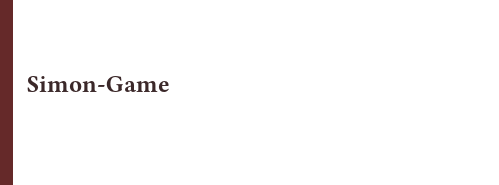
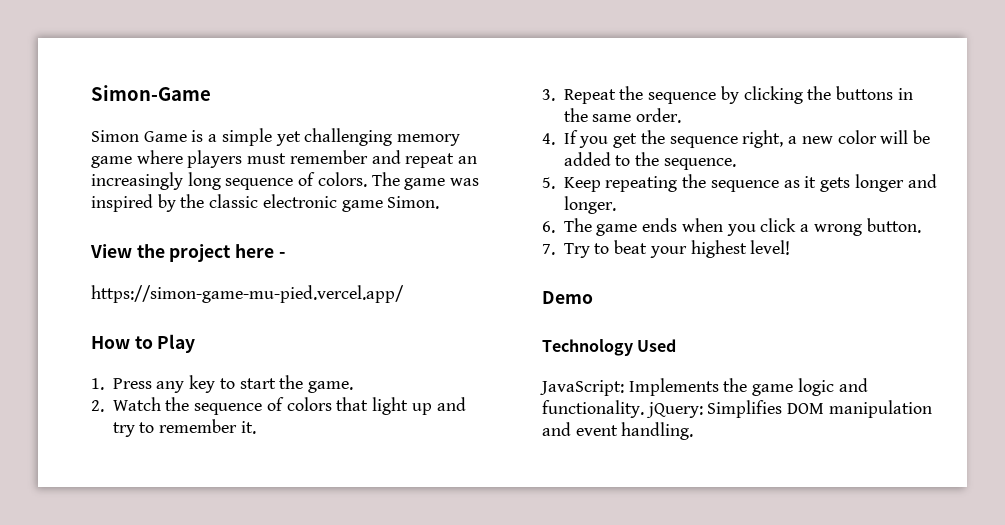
+ Simon Game is a simple yet challenging memory game where players must remember and repeat an increasingly long sequence of colors. The game was inspired by the classic electronic game Simon.
+ View the project here -
+ https://simon-game-mu-pied.vercel.app/
+ How to Play
+ 1. Press any key to start the game.
+ 2. Watch the sequence of colors that light up and try to remember it.
+ 3. Repeat the sequence by clicking the buttons in the same order.
+ 4. If you get the sequence right, a new color will be added to the sequence.
+ 5. Keep repeating the sequence as it gets longer and longer.
+ 6. The game ends when you click a wrong button.
+ 7. Try to beat your highest level!
+ Demo
+ Technology Used
+ JavaScript: Implements the game logic and functionality. jQuery: Simplifies DOM manipulation and event handling.

